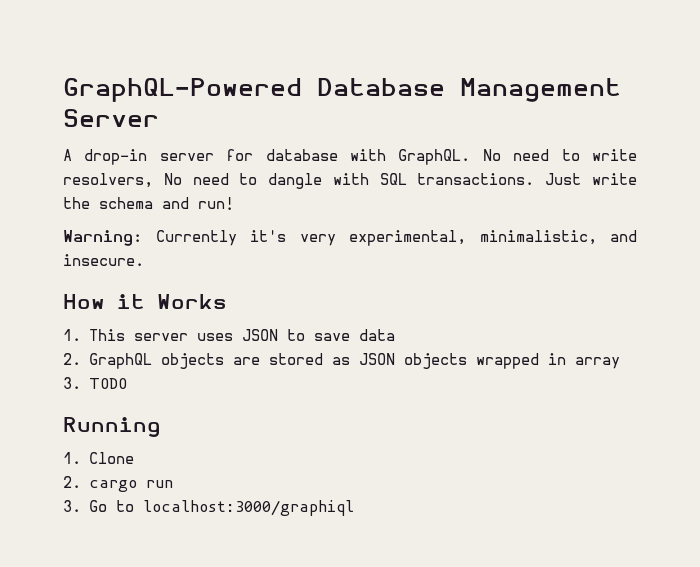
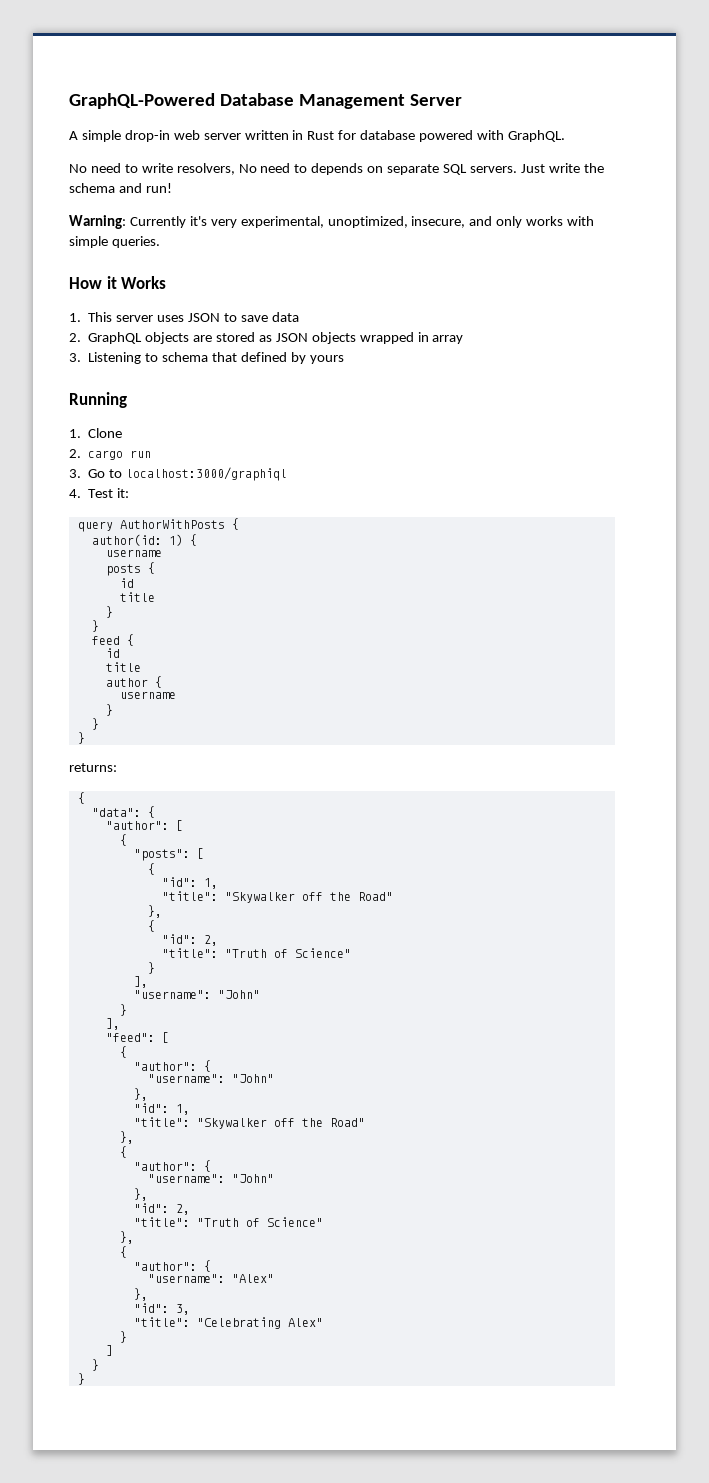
- A drop-in server for database with GraphQL. No need to write resolvers, No need to dangle with SQL transactions.
+ A simple drop-in web server written in Rust for database powered with GraphQL.
+ No need to write resolvers, No need to depends on separate SQL servers.
- Warning: Currently it's very experimental, minimalistic, and insecure.
+ Warning: Currently it's very experimental, unoptimized, insecure, and only works with simple queries.
- 3. TODO
+ 3. Listening to schema that defined by yours
+ 4. Test it:
+ query AuthorWithPosts {
+ author(id: 1) {
+ username
+ posts {
+ id
+ title
+ }
+ }
+ feed {
+ id
+ title
+ author {
+ username
+ }
+ }
+ }
+ returns:
+ {
+ "data": {
+ "author": [
+ {
+ "posts": [
+ {
+ "id": 1,
+ "title": "Skywalker off the Road"
+ },
+ {
+ "id": 2,
+ "title": "Truth of Science"
+ }
+ ],
+ "username": "John"
+ }
+ ],
+ "feed": [
+ {
+ "author": {
+ "username": "John"
+ },
+ "id": 1,
+ "title": "Skywalker off the Road"
+ },
+ {
+ "author": {
+ "username": "John"
+ },
+ "id": 2,
+ "title": "Truth of Science"
+ },
+ {
+ "author": {
+ "username": "Alex"
+ },
+ "id": 3,
+ "title": "Celebrating Alex"
+ }
+ ]
+ }
+ }

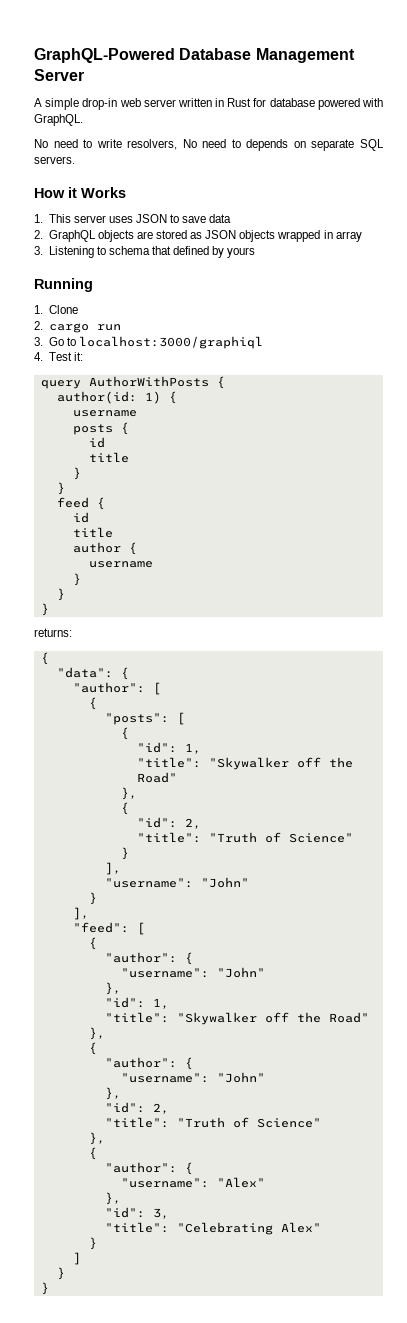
- Just write the schema and run!
- Warning: Currently it's very experimental, unoptimized, insecure, and only works with simple queries.

